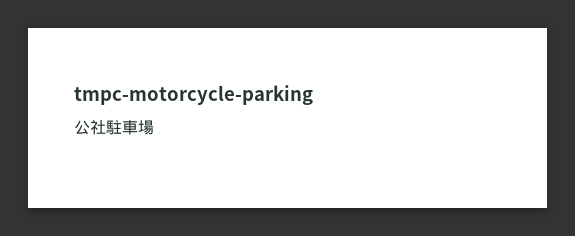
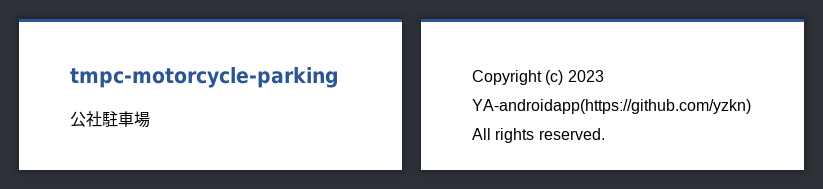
+ Copyright (c) 2023 YA-androidapp(https://github.com/yzkn) All rights reserved.

